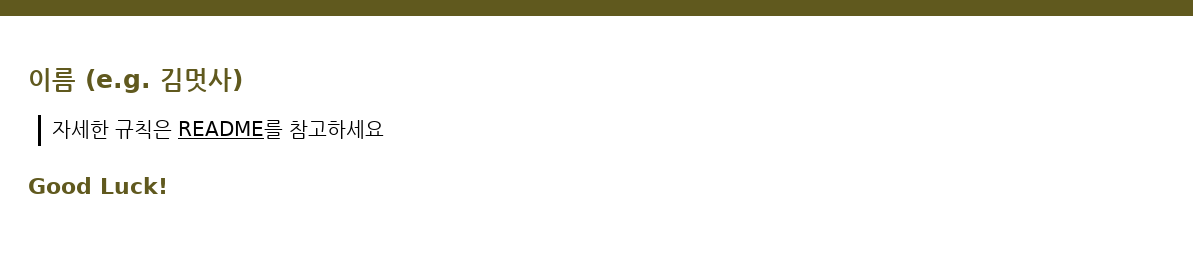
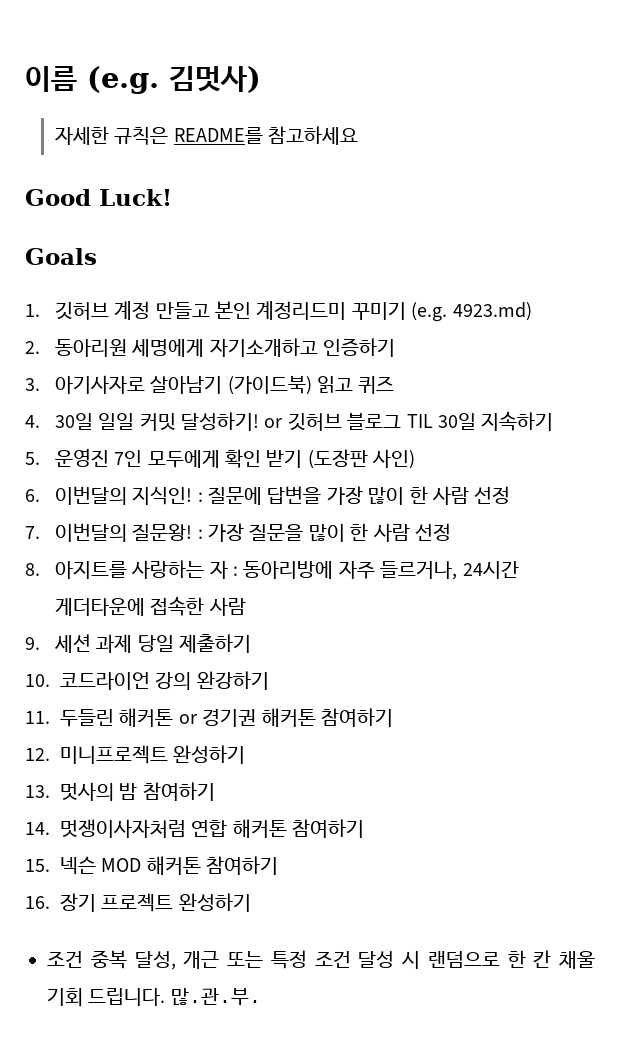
+ Goals
+ 1. 깃허브 계정 만들고 본인 계정리드미 꾸미기 (e.g. 4923.md)
+ 2. 동아리원 세명에게 자기소개하고 인증하기
+ 3. 아기사자로 살아남기 (가이드북) 읽고 퀴즈
+ 4. 30일 일일 커밋 달성하기! or 깃허브 블로그 TIL 30일 지속하기
+ 5. 운영진 7인 모두에게 확인 받기 (도장판 사인)
+ 6. 이번달의 지식인! : 질문에 답변을 가장 많이 한 사람 선정
+ 7. 이번달의 질문왕! : 가장 질문을 많이 한 사람 선정
+ 8. 아지트를 사랑하는 자 : 동아리방에 자주 들르거나, 24시간 게더타운에 접속한 사람
+ 9. 세션 과제 당일 제출하기
+ 10. 코드라이언 강의 완강하기
+ 11. 두들린 해커톤 or 경기권 해커톤 참여하기
+ 12. 미니프로젝트 완성하기
+ 13. 멋사의 밤 참여하기
+ 14. 멋쟁이사자처럼 연합 해커톤 참여하기
+ 15. 넥슨 MOD 해커톤 참여하기
+ 16. 장기 프로젝트 완성하기
+ 조건 중복 달성, 개근 또는 특정 조건 달성 시 랜덤으로 한 칸 채울 기회 드립니다. 많.관.부.

